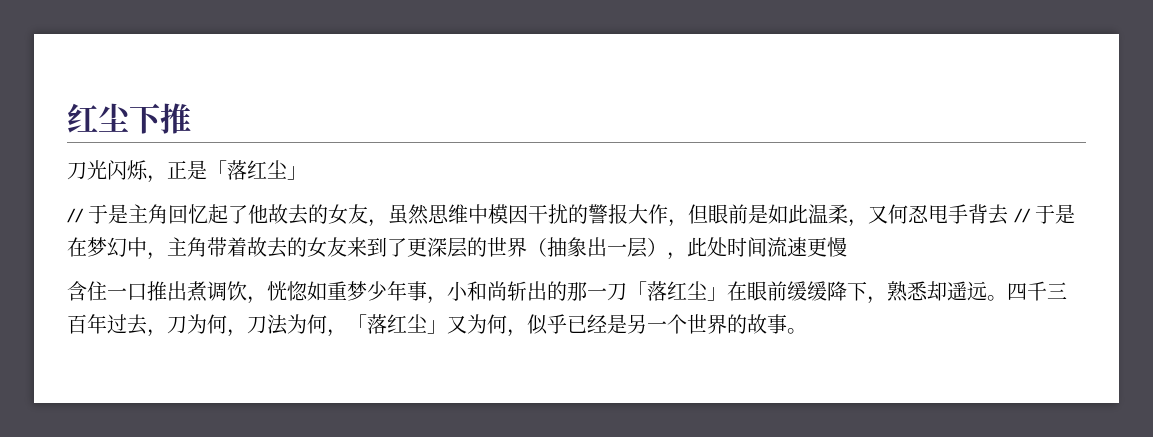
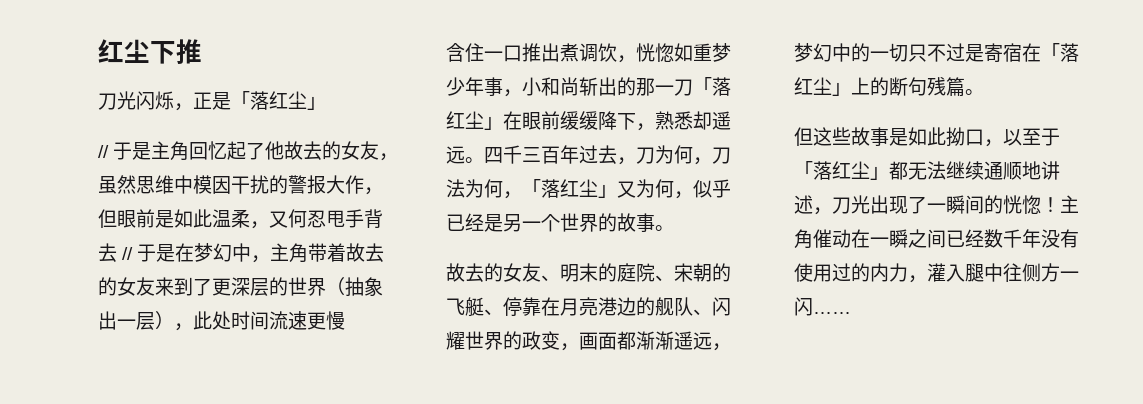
+ 故去的女友、明末的庭院、宋朝的飞艇、停靠在月亮港边的舰队、闪耀世界的政变，画面都渐渐遥远，梦幻中的一切只不过是寄宿在「落红尘」上的断句残篇。
+ 但这些故事是如此拗口，以至于「落红尘」都无法继续通顺地讲述，刀光出现了一瞬间的恍惚！主角催动在一瞬之间已经数千年没有使用过的内力，灌入腿中往侧方一闪……

